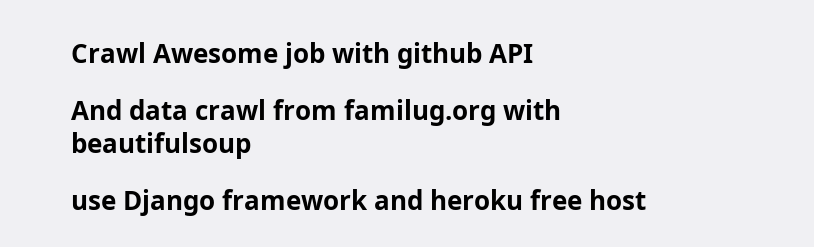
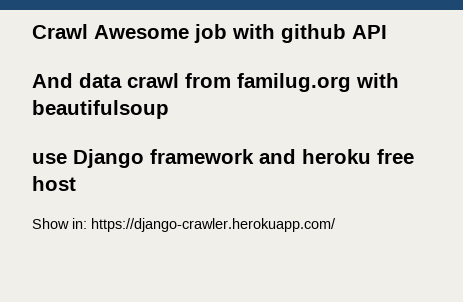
+ Show in: https://django-crawler.herokuapp.com/

